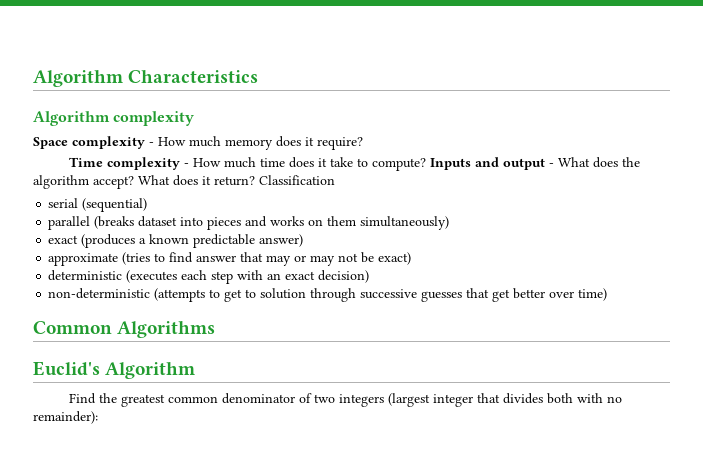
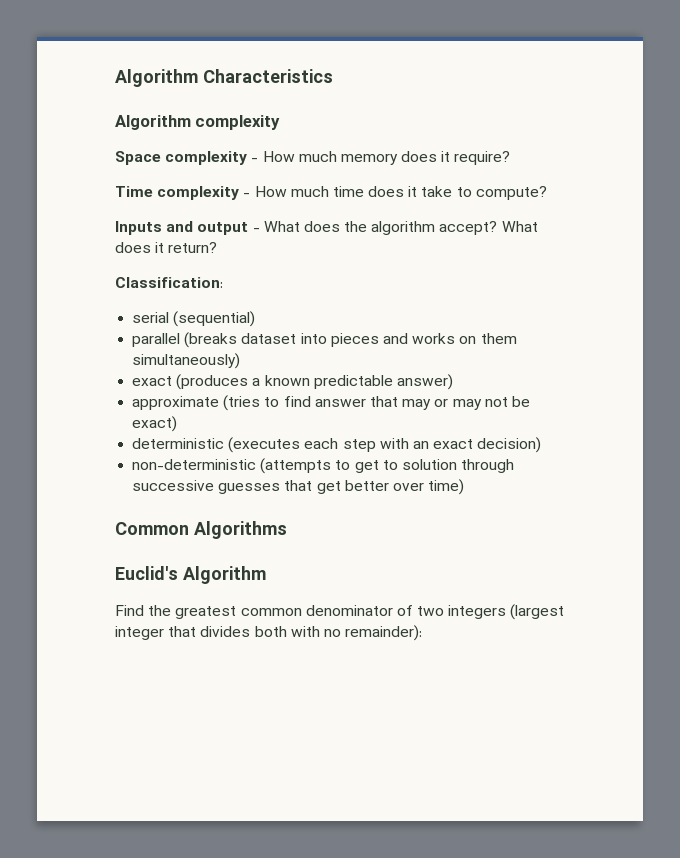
- Time complexity - How much time does it take to compute? Inputs and output - What does the algorithm accept?
+ Time complexity - How much time does it take to compute?
+ Inputs and output - What does the algorithm accept?
- What does it return? Classification
+ What does it return?
+ Classification:

